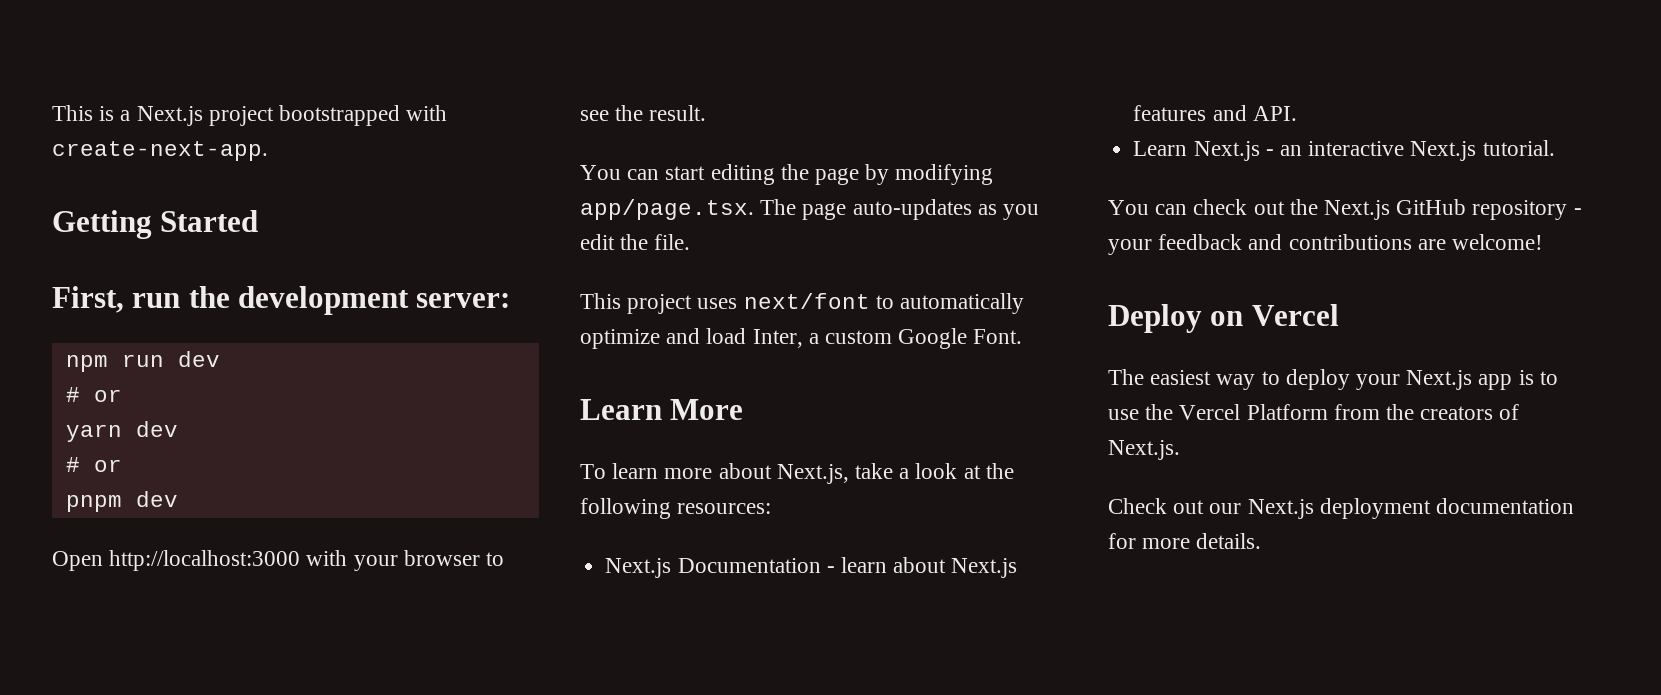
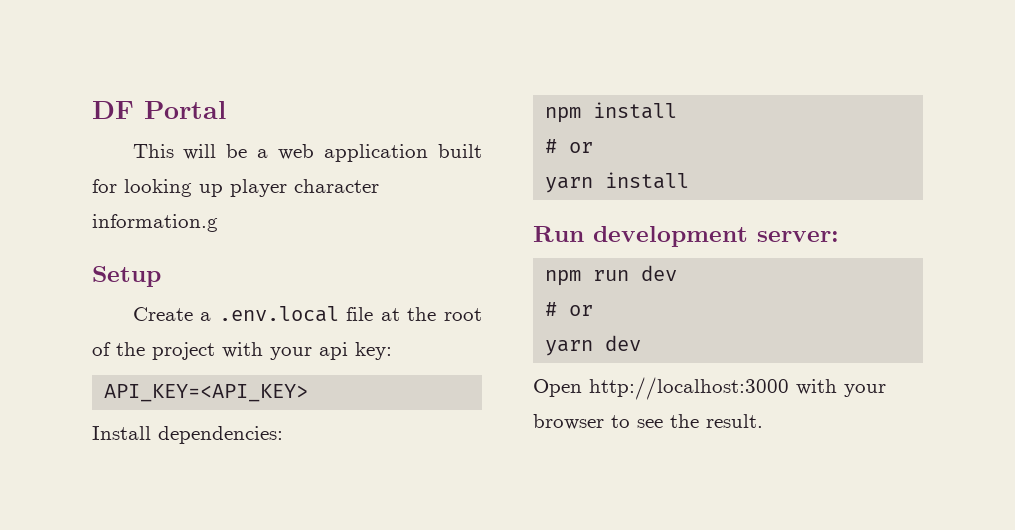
- This is a Next.js project bootstrapped with create-next-app.
- Getting Started
- First, run the development server:
+ DF Portal
+ This will be a web application built for looking up player character information.g
+ Setup
+ Create a .env.local file at the root of the project with your api key:
+ API_KEY=<API_KEY>
+ Install dependencies:
+ npm install
+ # or
+ yarn install
+ Run development server:
  yarn dev
- # or
- pnpm dev
- You can start editing the page by modifying app/page.tsx. The page auto-updates as you edit the file.
- This project uses next/font to automatically optimize and load Inter, a custom Google Font.
- Learn More
- To learn more about Next.js, take a look at the following resources:
- Next.js Documentation - learn about Next.js features and API.
- Learn Next.js - an interactive Next.js tutorial.
- You can check out the Next.js GitHub repository - your feedback and contributions are welcome!
- Deploy on Vercel
- The easiest way to deploy your Next.js app is to use the Vercel Platform from the creators of Next.js.
- Check out our Next.js deployment documentation for more details.

